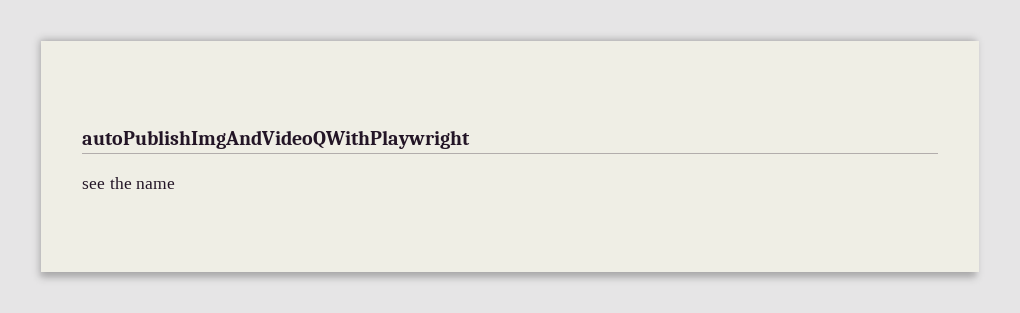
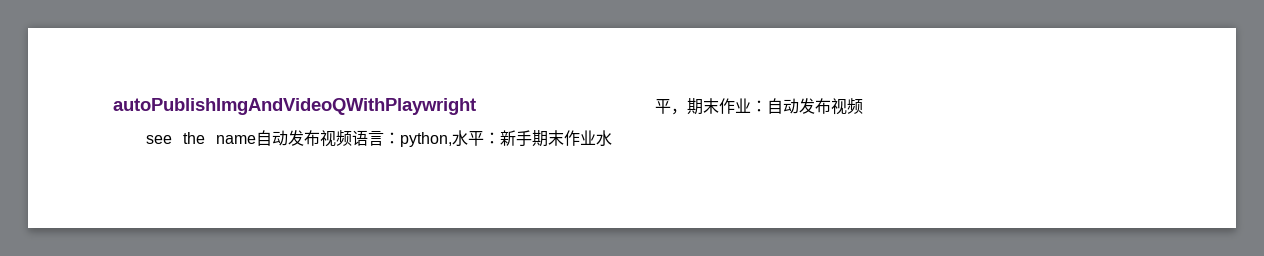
- see the name
+ see the name自动发布视频语言：python,水平：新手期末作业水平，期末作业：自动发布视频

